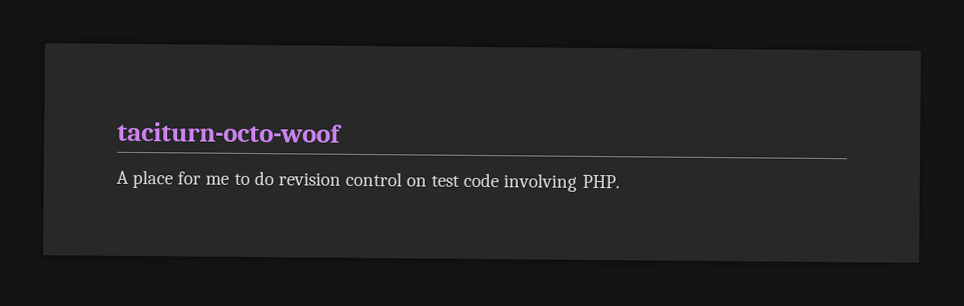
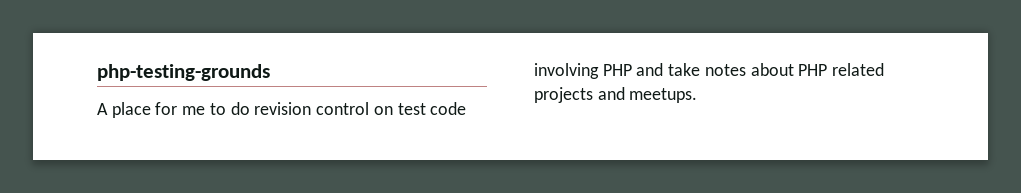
- taciturn-octo-woof
+ php-testing-grounds
- A place for me to do revision control on test code involving PHP.
+ A place for me to do revision control on test code involving PHP and take notes about PHP related projects and meetups.

